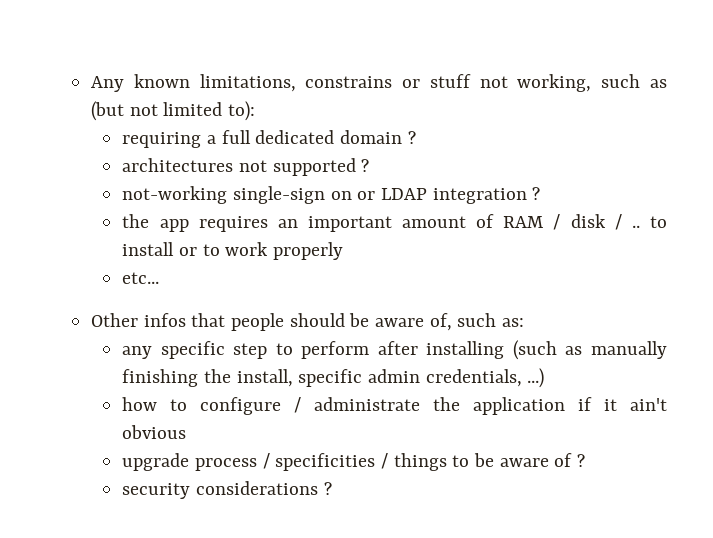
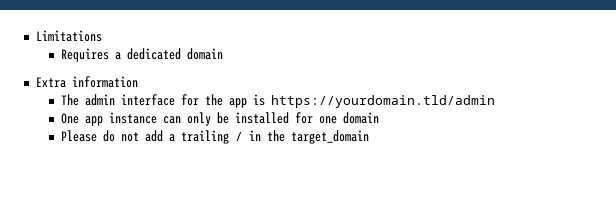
- Any known limitations, constrains or stuff not working, such as (but not limited to):
- requiring a full dedicated domain ?
- architectures not supported ?
- not-working single-sign on or LDAP integration ?
- the app requires an important amount of RAM / disk / .. to install or to work properly
- etc...
- Other infos that people should be aware of, such as:
- any specific step to perform after installing (such as manually finishing the install, specific admin credentials, ...)
- how to configure / administrate the application if it ain't obvious
- upgrade process / specificities / things to be aware of ?
- security considerations ?
+ Limitations
+ Requires a dedicated domain
+ Extra information
+ The admin interface for the app is https://yourdomain.tld/admin
+ One app instance can only be installed for one domain
+ Please do not add a trailing / in the target_domain

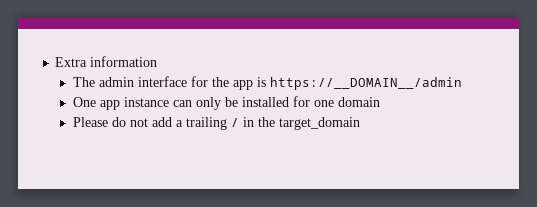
- Limitations
- Requires a dedicated domain
- The admin interface for the app is https://yourdomain.tld/admin
+ The admin interface for the app is https://__DOMAIN__/admin

